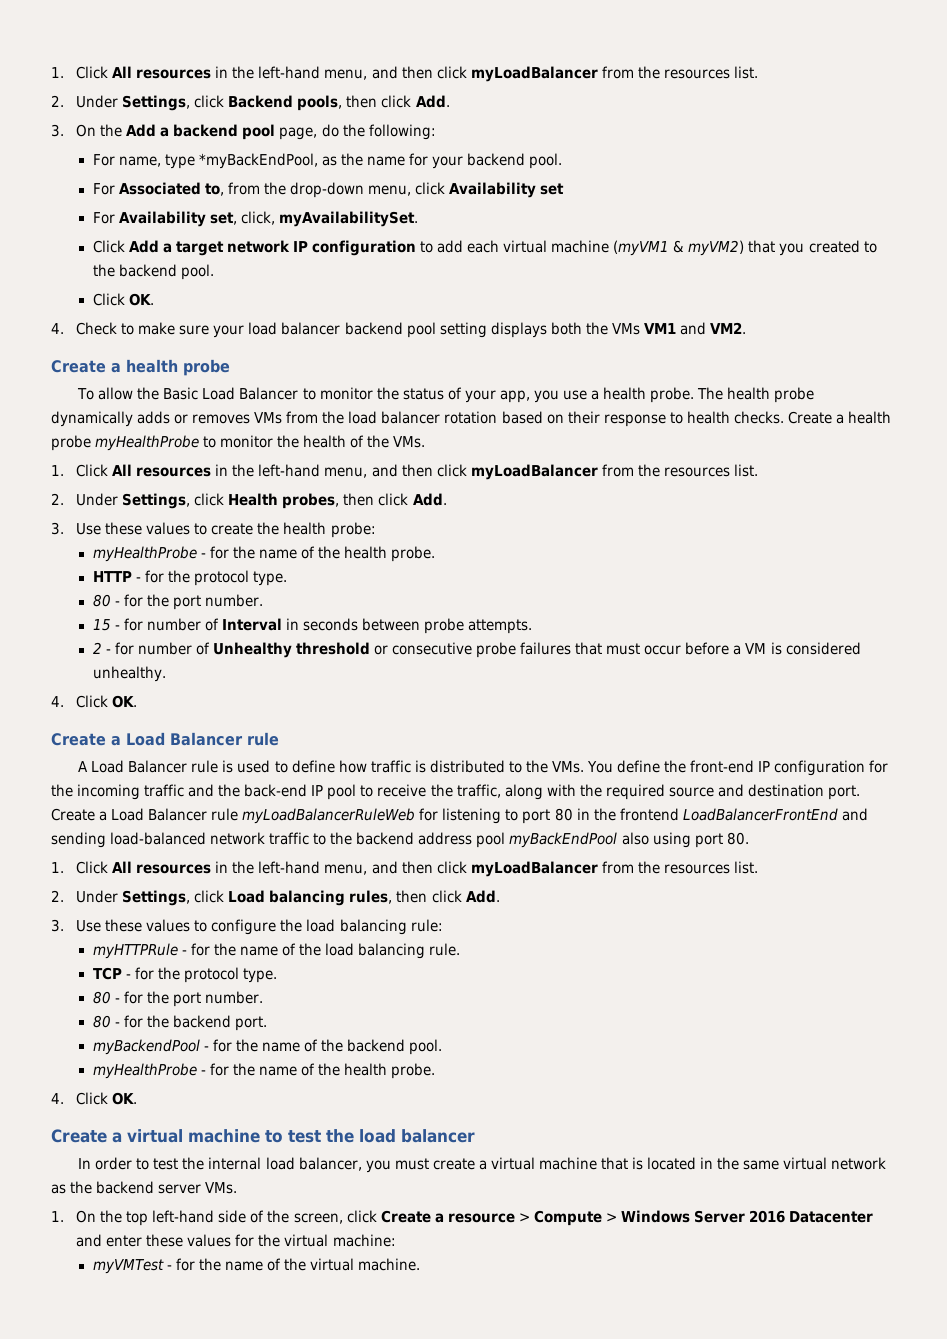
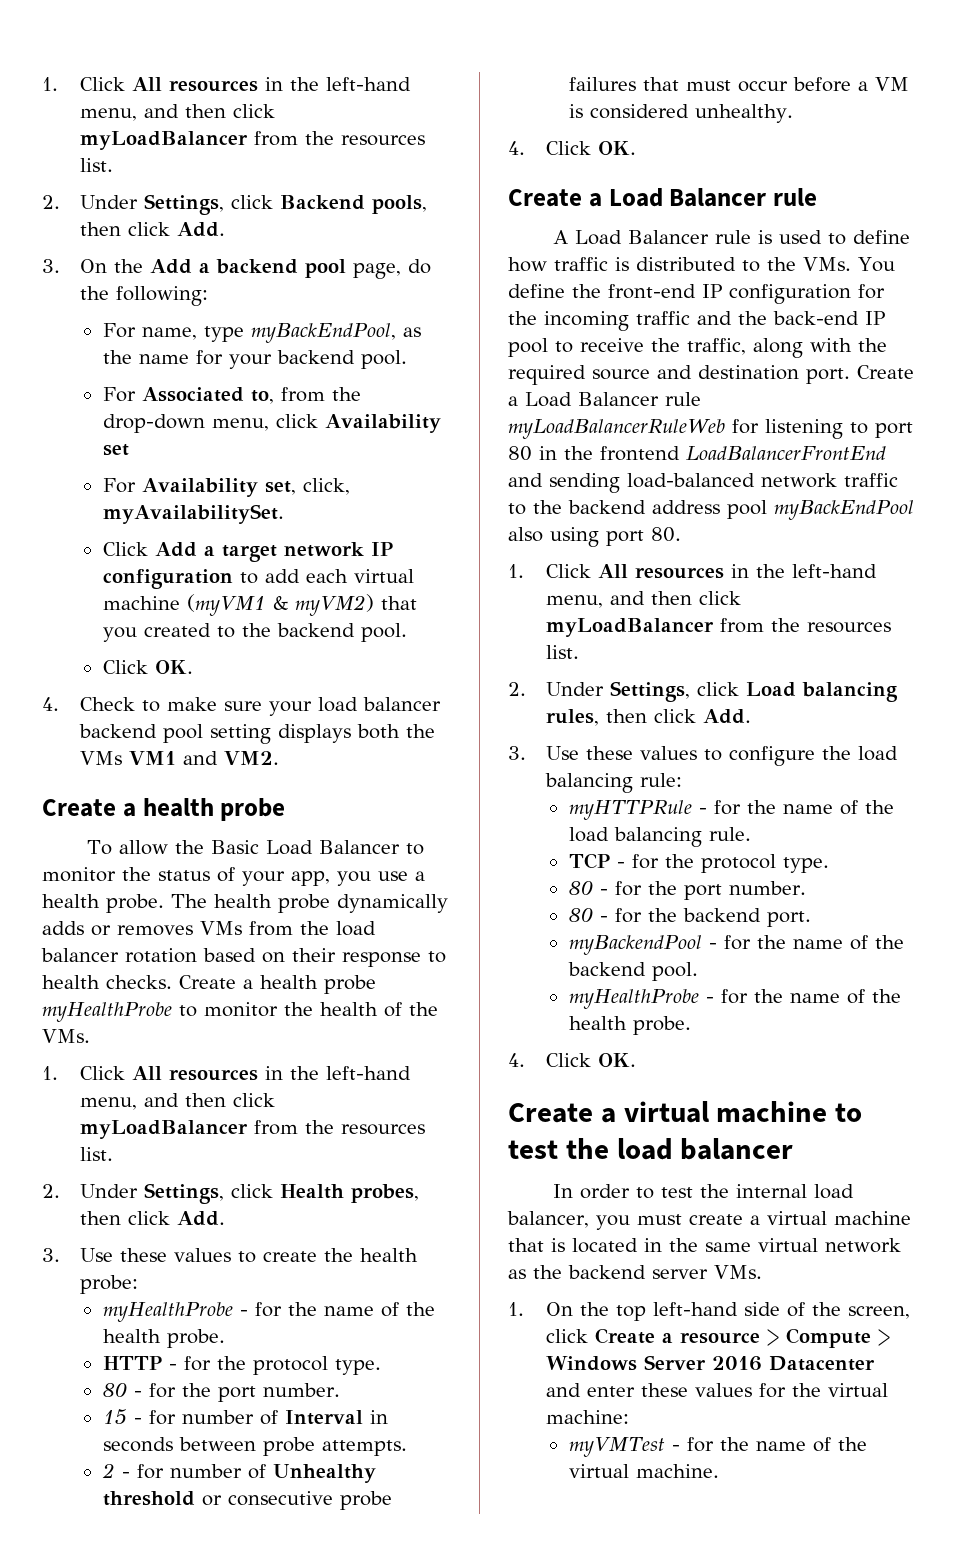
- For name, type *myBackEndPool, as the name for your backend pool.
+ For name, type myBackEndPool, as the name for your backend pool.

